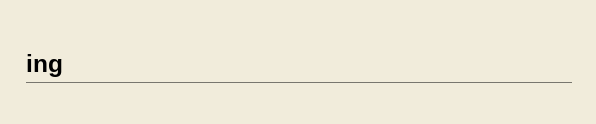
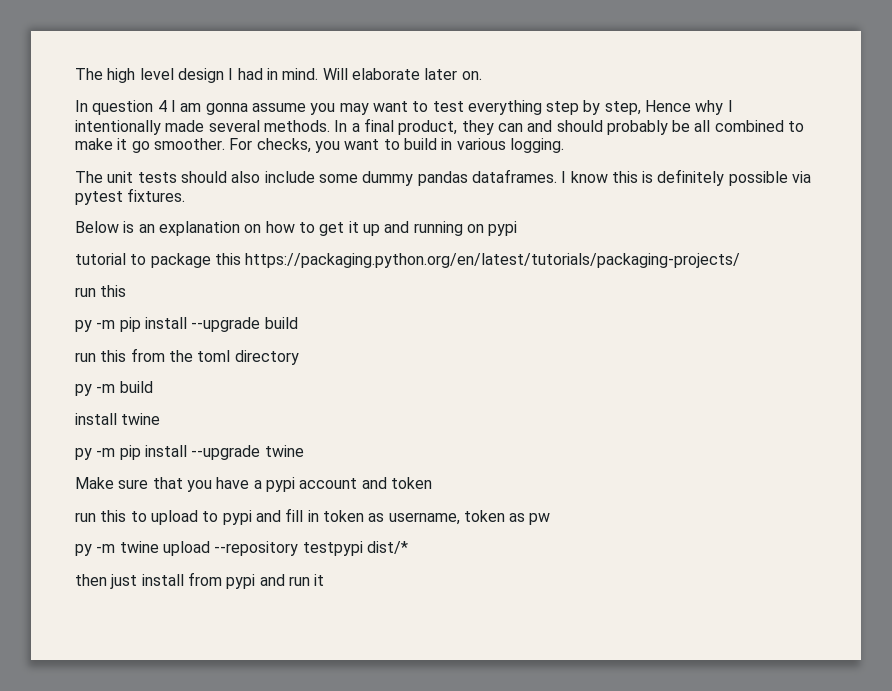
- ing
+ The high level design I had in mind. Will elaborate later on.
+ In question 4 I am gonna assume you may want to test everything step by step, Hence why I intentionally made several methods. In a final product, they can and should probably be all combined to make it go smoother. For checks, you want to build in various logging.
+ The unit tests should also include some dummy pandas dataframes. I know this is definitely possible via pytest fixtures.
+ Below is an explanation on how to get it up and running on pypi
+ tutorial to package this https://packaging.python.org/en/latest/tutorials/packaging-projects/
+ run this
+ py -m pip install --upgrade build
+ run this from the toml directory
+ py -m build
+ install twine
+ py -m pip install --upgrade twine
+ Make sure that you have a pypi account and token
+ run this to upload to pypi and fill in token as username, token as pw
+ py -m twine upload --repository testpypi dist/*
+ then just install from pypi and run it

